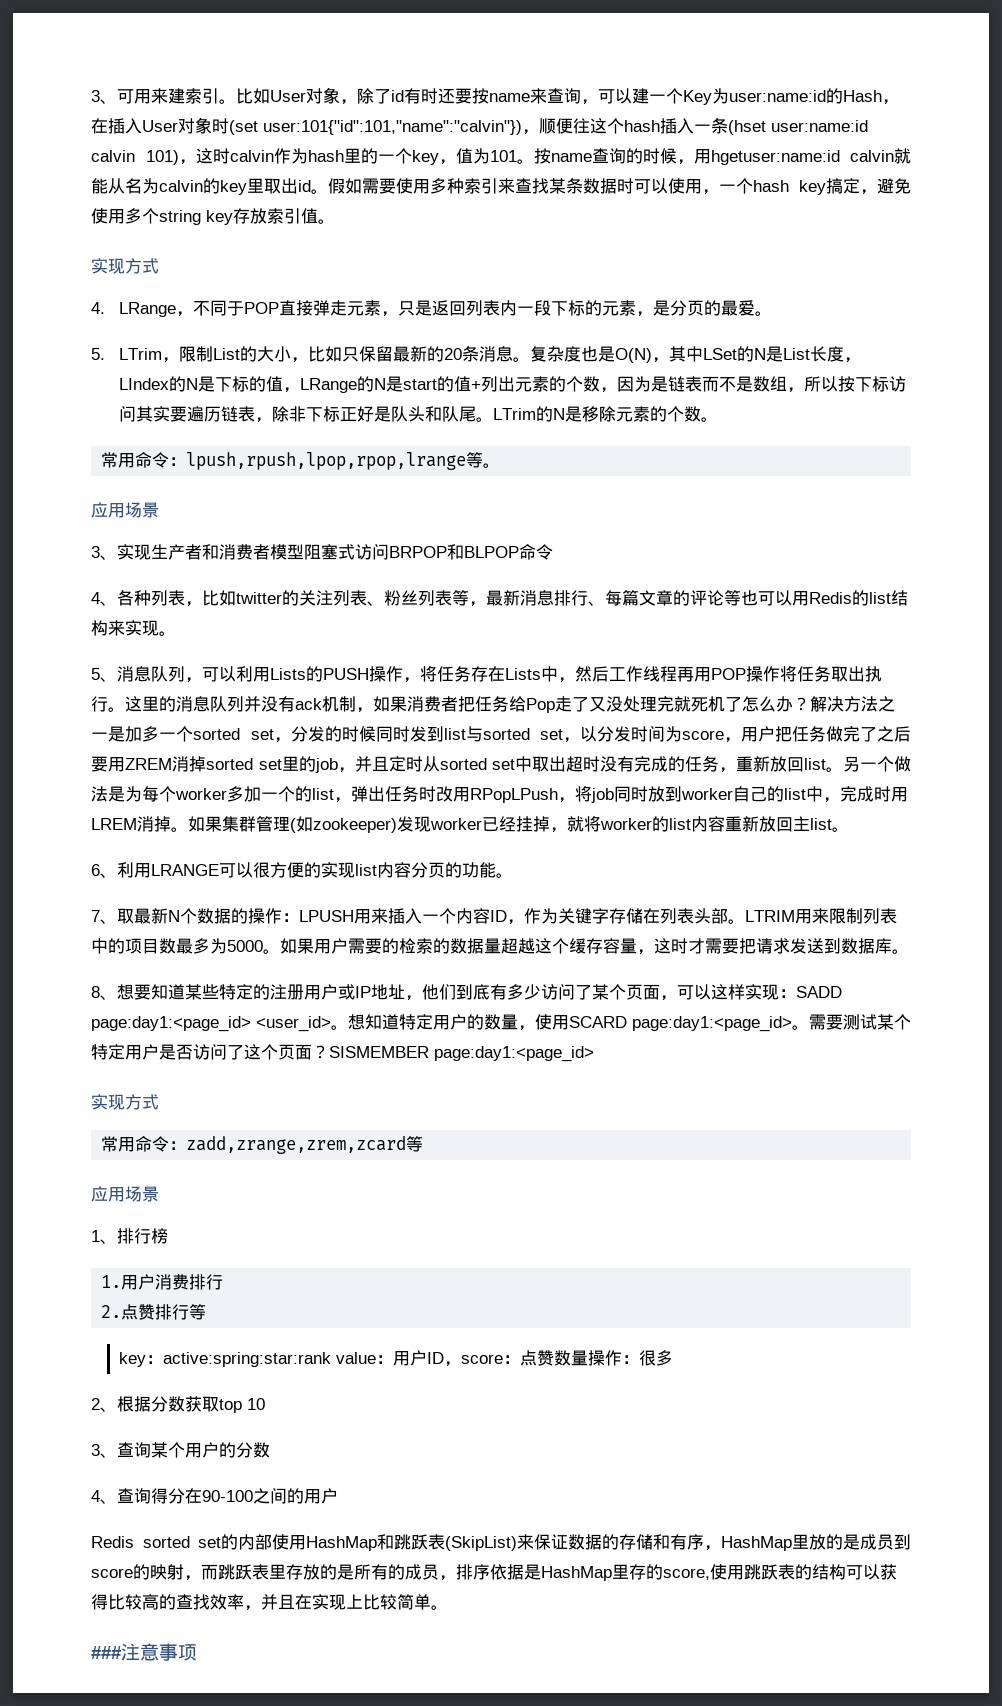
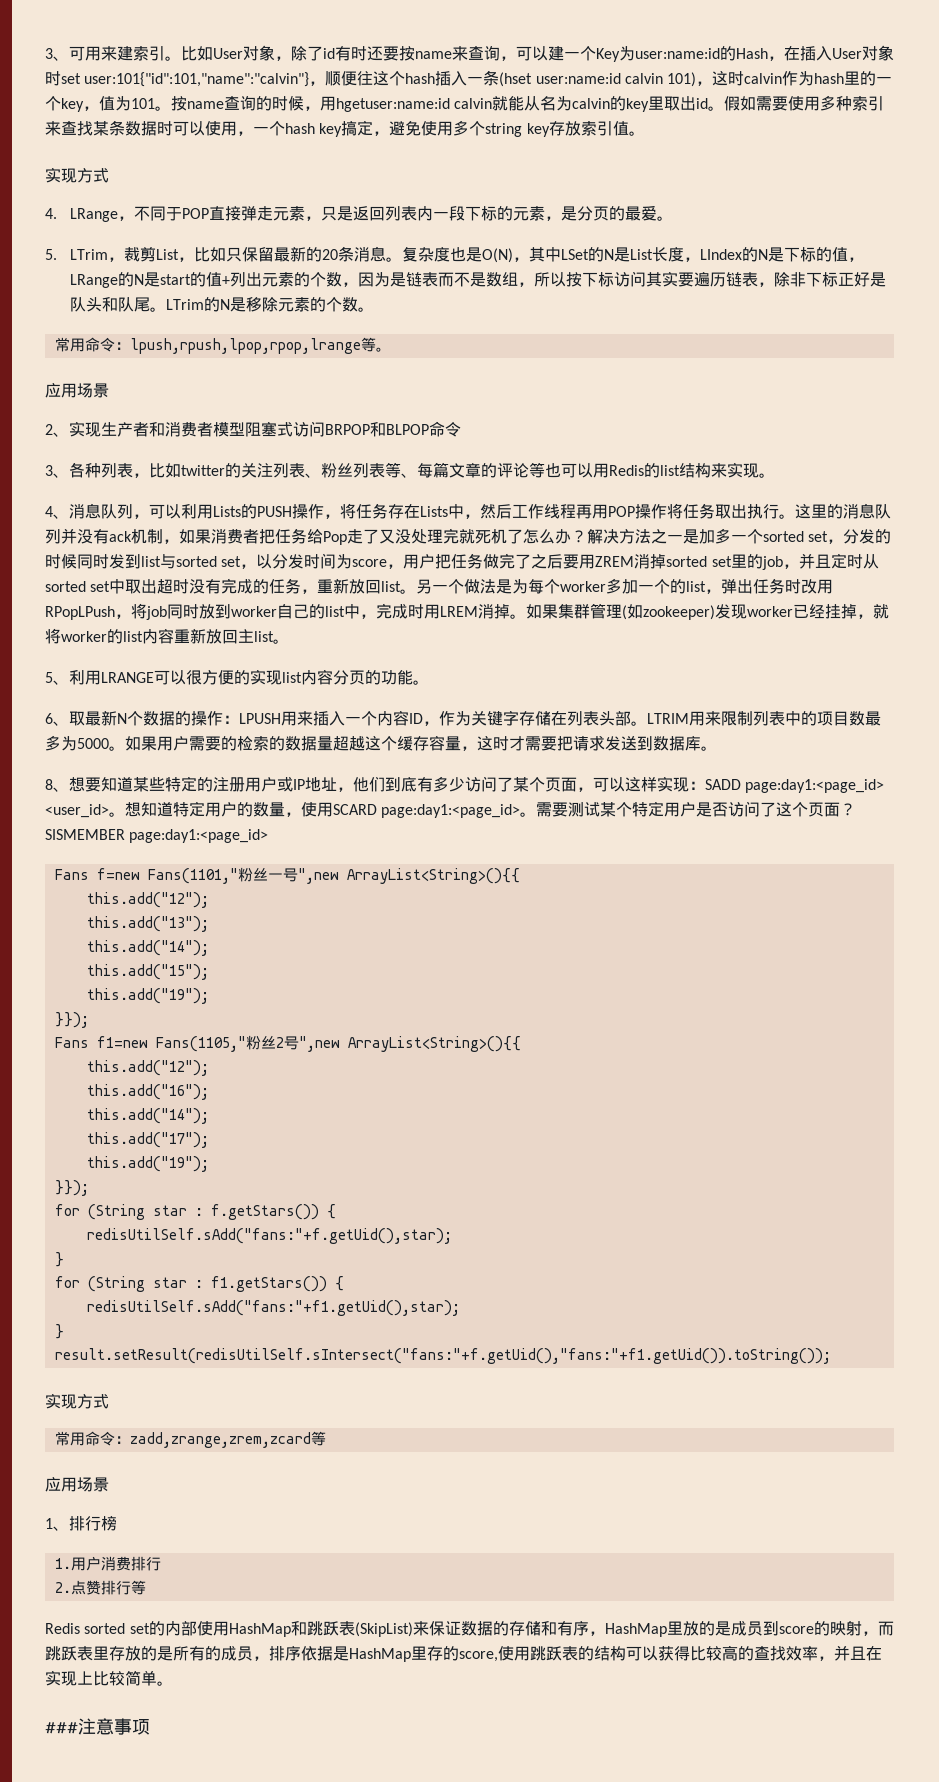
- 比如User对象，除了id有时还要按name来查询，可以建一个Key为user:name:id的Hash，在插入User对象时(set user:101{"id":101,"name":"calvin"})，顺便往这个hash插入一条(hset user:name:id calvin 101)，这时calvin作为hash里的一个key，值为101。
+ 比如User对象，除了id有时还要按name来查询，可以建一个Key为user:name:id的Hash，在插入User对象时set user:101{"id":101,"name":"calvin"}，顺便往这个hash插入一条(hset user:name:id calvin 101)，这时calvin作为hash里的一个key，值为101。
- 5. LTrim，限制List的大小，比如只保留最新的20条消息。
+ 5. LTrim，裁剪List，比如只保留最新的20条消息。
- 3、实现生产者和消费者模型阻塞式访问BRPOP和BLPOP命令
+ 2、实现生产者和消费者模型阻塞式访问BRPOP和BLPOP命令
- 4、各种列表，比如twitter的关注列表、粉丝列表等，最新消息排行、每篇文章的评论等也可以用Redis的list结构来实现。
+ 3、各种列表，比如twitter的关注列表、粉丝列表等、每篇文章的评论等也可以用Redis的list结构来实现。
- 5、消息队列，可以利用Lists的PUSH操作，将任务存在Lists中，然后工作线程再用POP操作将任务取出执行。
+ 4、消息队列，可以利用Lists的PUSH操作，将任务存在Lists中，然后工作线程再用POP操作将任务取出执行。
- 6、利用LRANGE可以很方便的实现list内容分页的功能。
+ 5、利用LRANGE可以很方便的实现list内容分页的功能。
- 7、取最新N个数据的操作：LPUSH用来插入一个内容ID，作为关键字存储在列表头部。
+ 6、取最新N个数据的操作：LPUSH用来插入一个内容ID，作为关键字存储在列表头部。
+ Fans f=new Fans(1101,"粉丝一号",new ArrayList<String>(){{
+ this.add("12");
+ this.add("13");
+ this.add("14");
+ this.add("15");
+ this.add("19");
+ }});
+ Fans f1=new Fans(1105,"粉丝2号",new ArrayList<String>(){{
+ this.add("12");
+ this.add("16");
+ this.add("14");
+ this.add("17");
+ this.add("19");
+ }});
+ for (String star : f.getStars()) {
+ redisUtilSelf.sAdd("fans:"+f.getUid(),star);
+ }
+ for (String star : f1.getStars()) {
+ redisUtilSelf.sAdd("fans:"+f1.getUid(),star);
+ }
+ result.setResult(redisUtilSelf.sIntersect("fans:"+f.getUid(),"fans:"+f1.getUid()).toString());
- key：active:spring:star:rank value：用户ID，score：点赞数量操作：很多
- 2、根据分数获取top 10
- 3、查询某个用户的分数
- 4、查询得分在90-100之间的用户

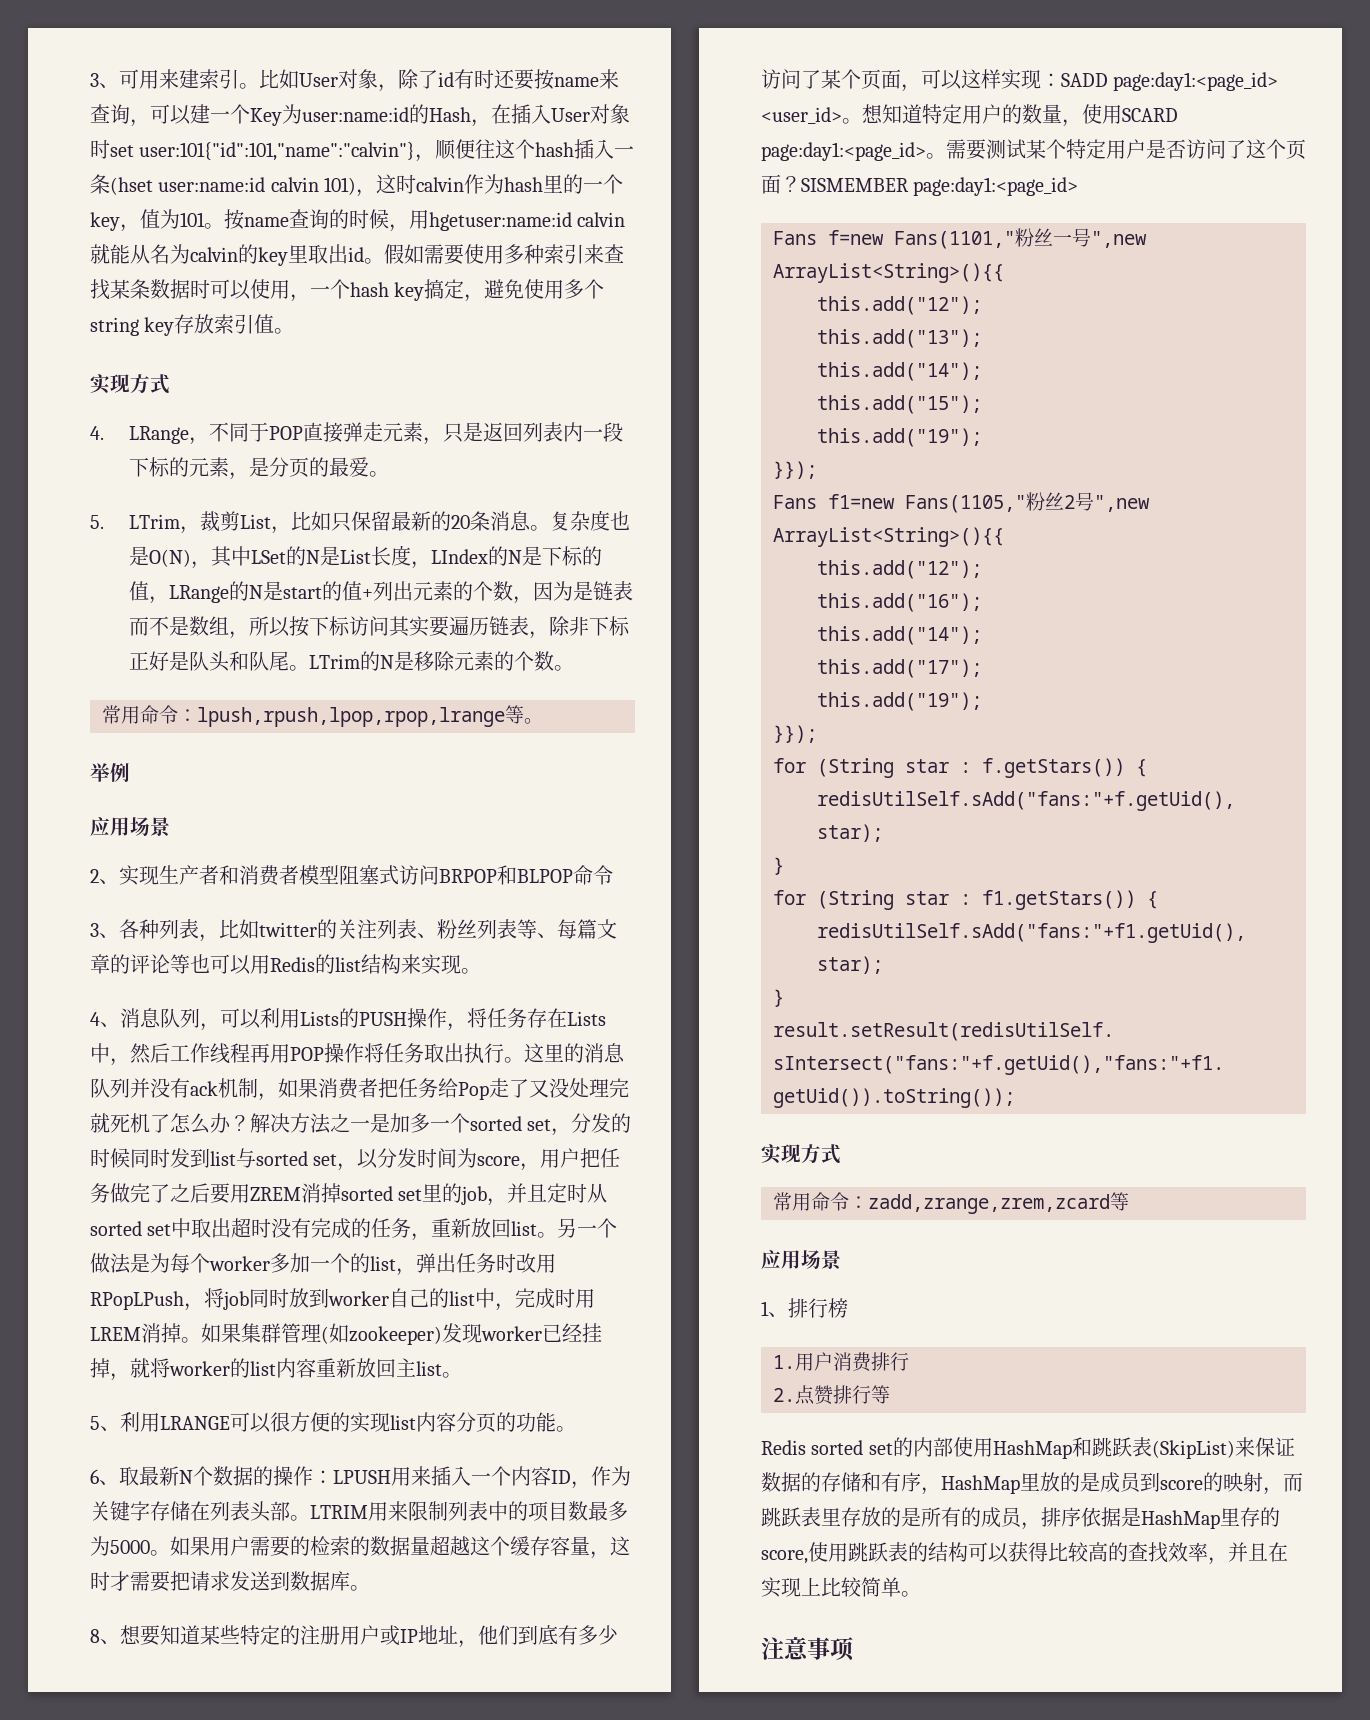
+ 举例
- ###注意事项
+ 注意事项

